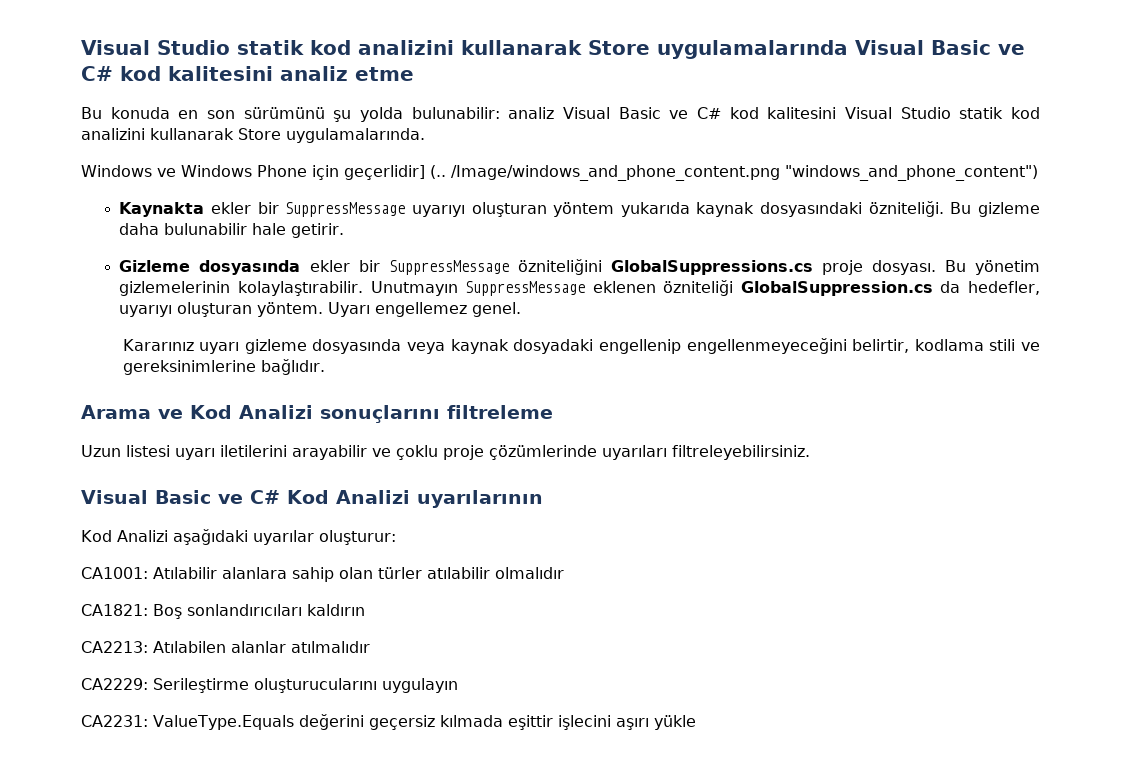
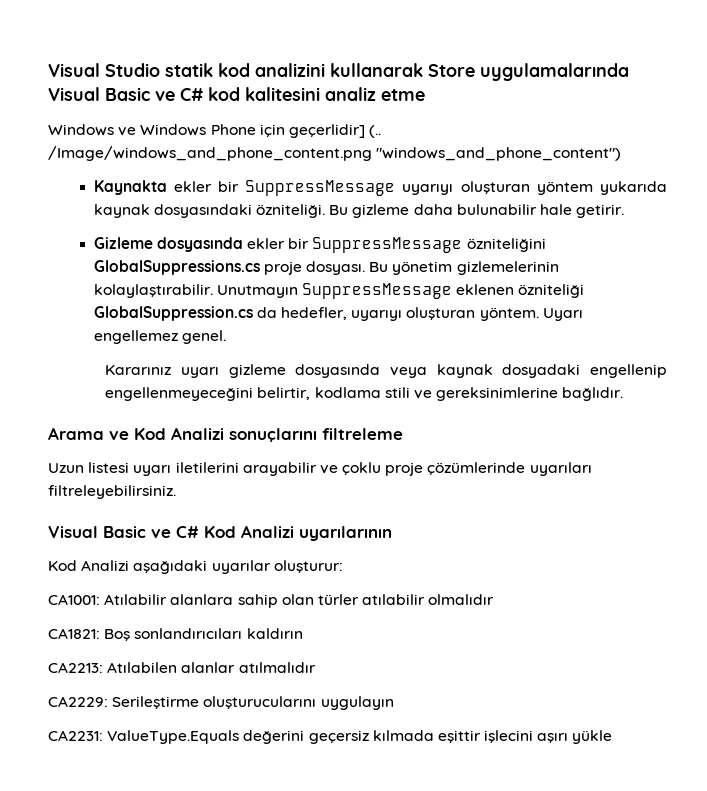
- Bu konuda en son sürümünü şu yolda bulunabilir: analiz Visual Basic ve C# kod kalitesini Visual Studio statik kod analizini kullanarak Store uygulamalarında.

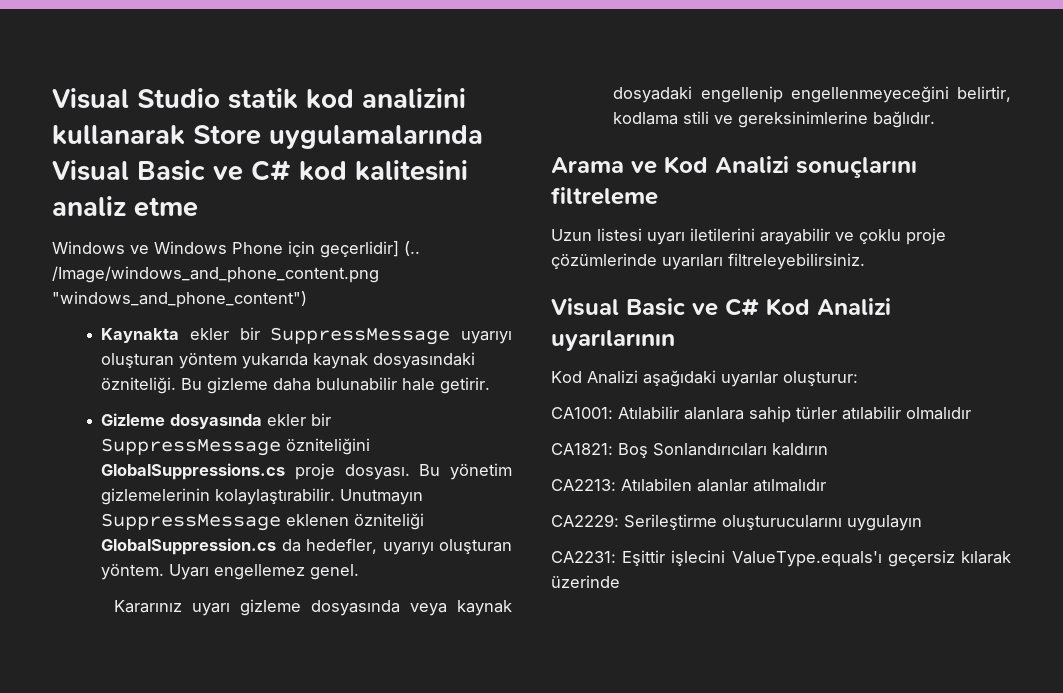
- CA1001: Atılabilir alanlara sahip olan türler atılabilir olmalıdır
+ CA1001: Atılabilir alanlara sahip türler atılabilir olmalıdır
- CA1821: Boş sonlandırıcıları kaldırın
+ CA1821: Boş Sonlandırıcıları kaldırın
- CA2231: ValueType.Equals değerini geçersiz kılmada eşittir işlecini aşırı yükle
+ CA2231: Eşittir işlecini ValueType.equals'ı geçersiz kılarak üzerinde

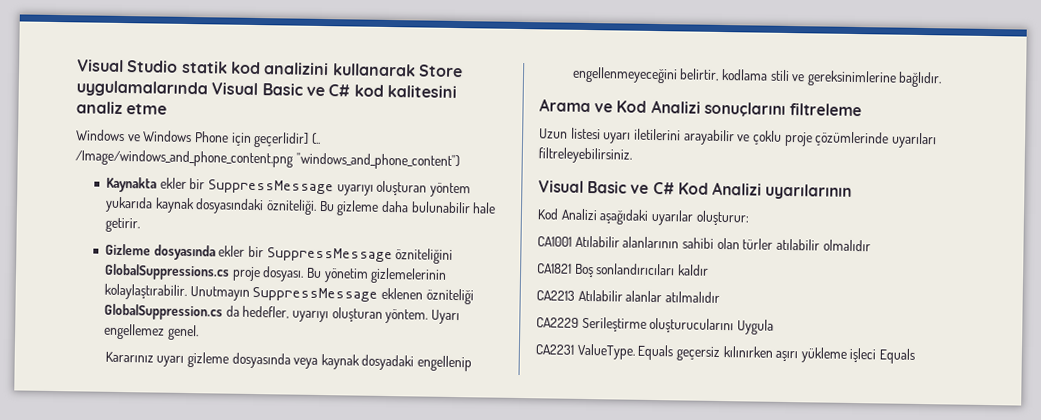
- CA1001: Atılabilir alanlara sahip türler atılabilir olmalıdır
- CA1821: Boş Sonlandırıcıları kaldırın
- CA2213: Atılabilen alanlar atılmalıdır
+ CA1001 Atılabilir alanlarının sahibi olan türler atılabilir olmalıdır
+ CA1821 Boş sonlandırıcıları kaldır
+ CA2213 Atılabilir alanlar atılmalıdır
- CA2229: Serileştirme oluşturucularını uygulayın
- CA2231: Eşittir işlecini ValueType.equals'ı geçersiz kılarak üzerinde
+ CA2229 Serileştirme oluşturucularını Uygula
+ CA2231 ValueType. Equals geçersiz kılınırken aşırı yükleme işleci Equals

